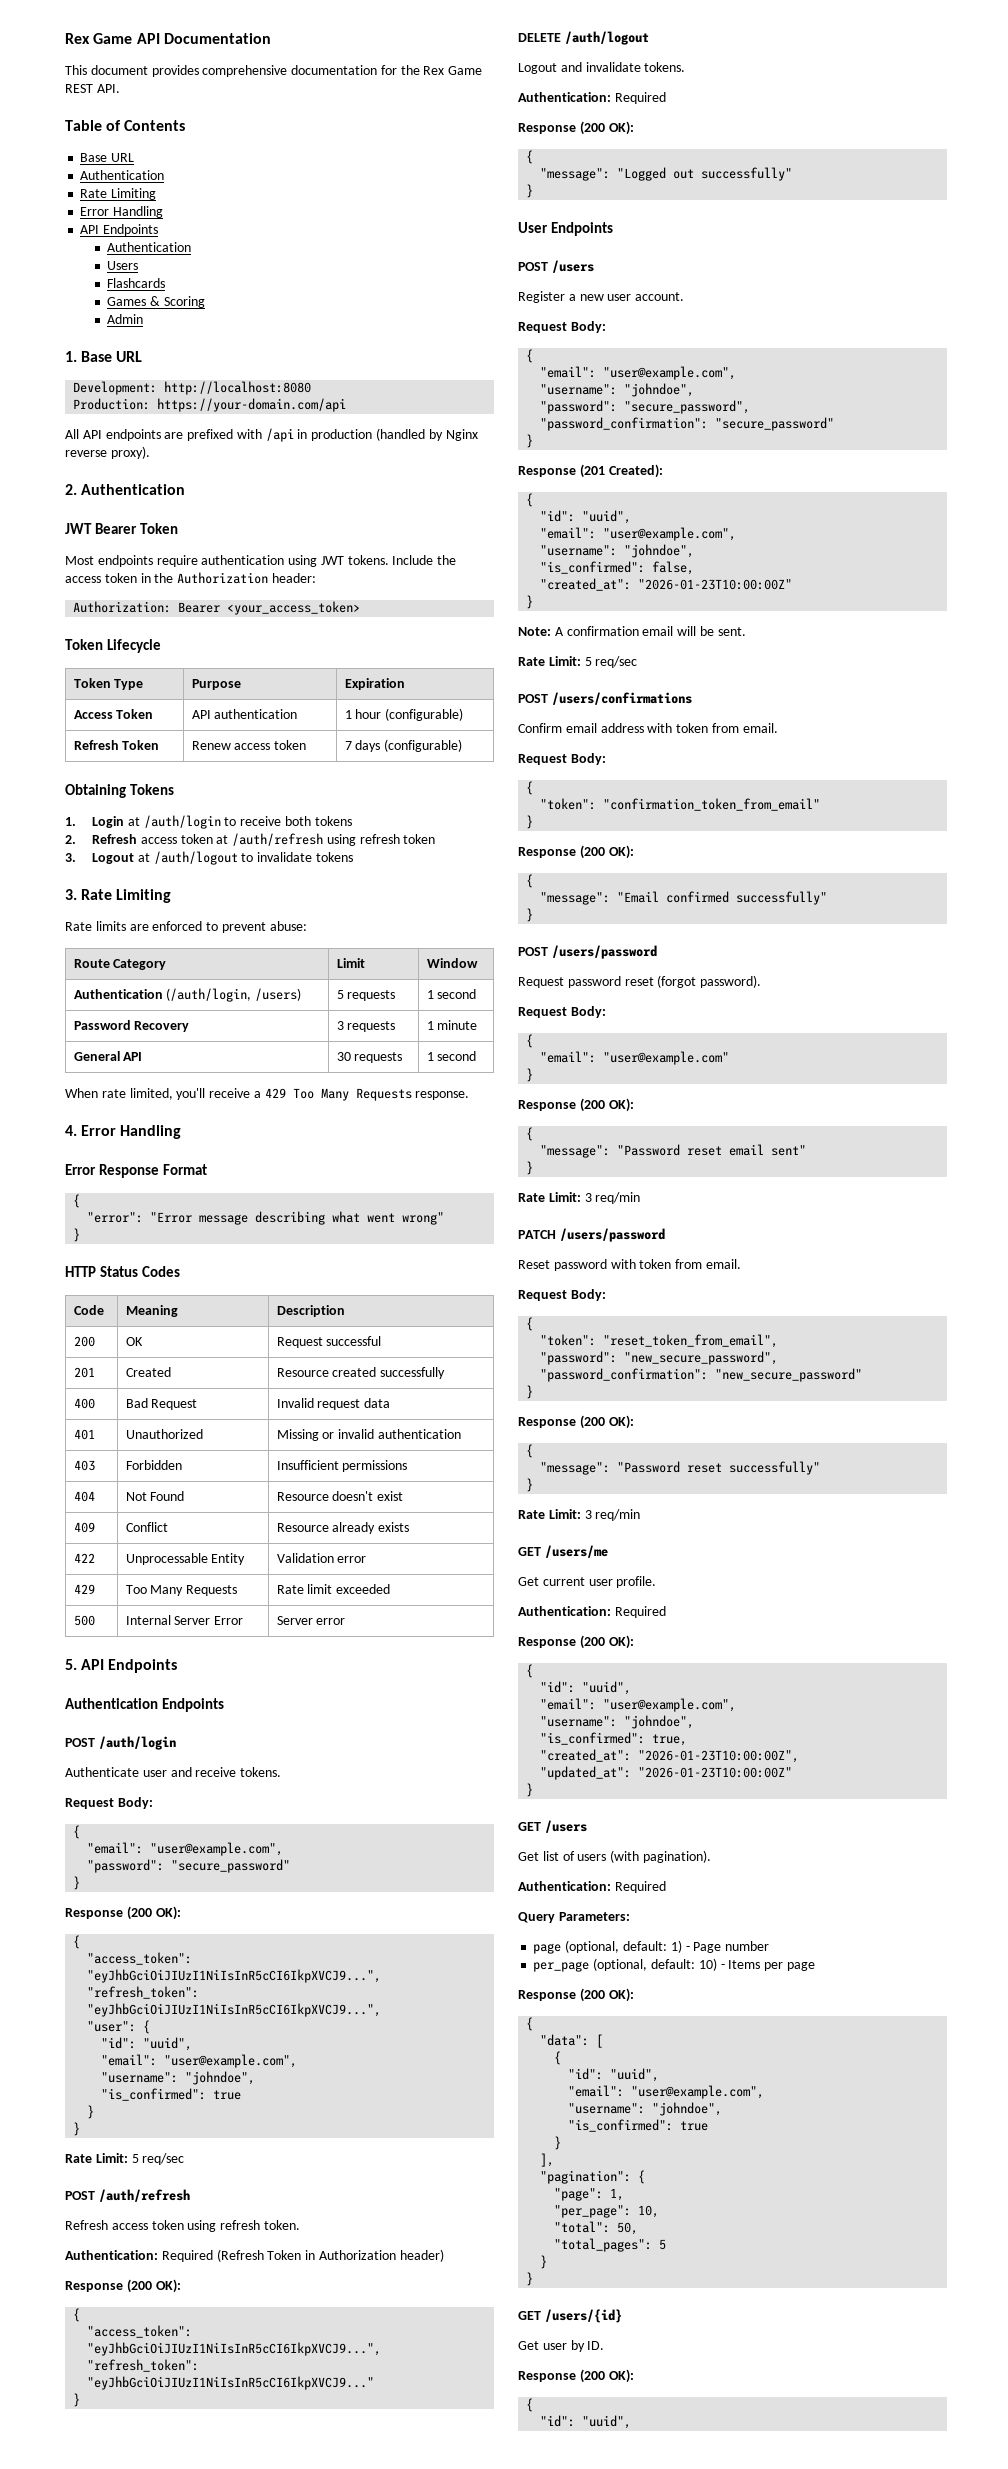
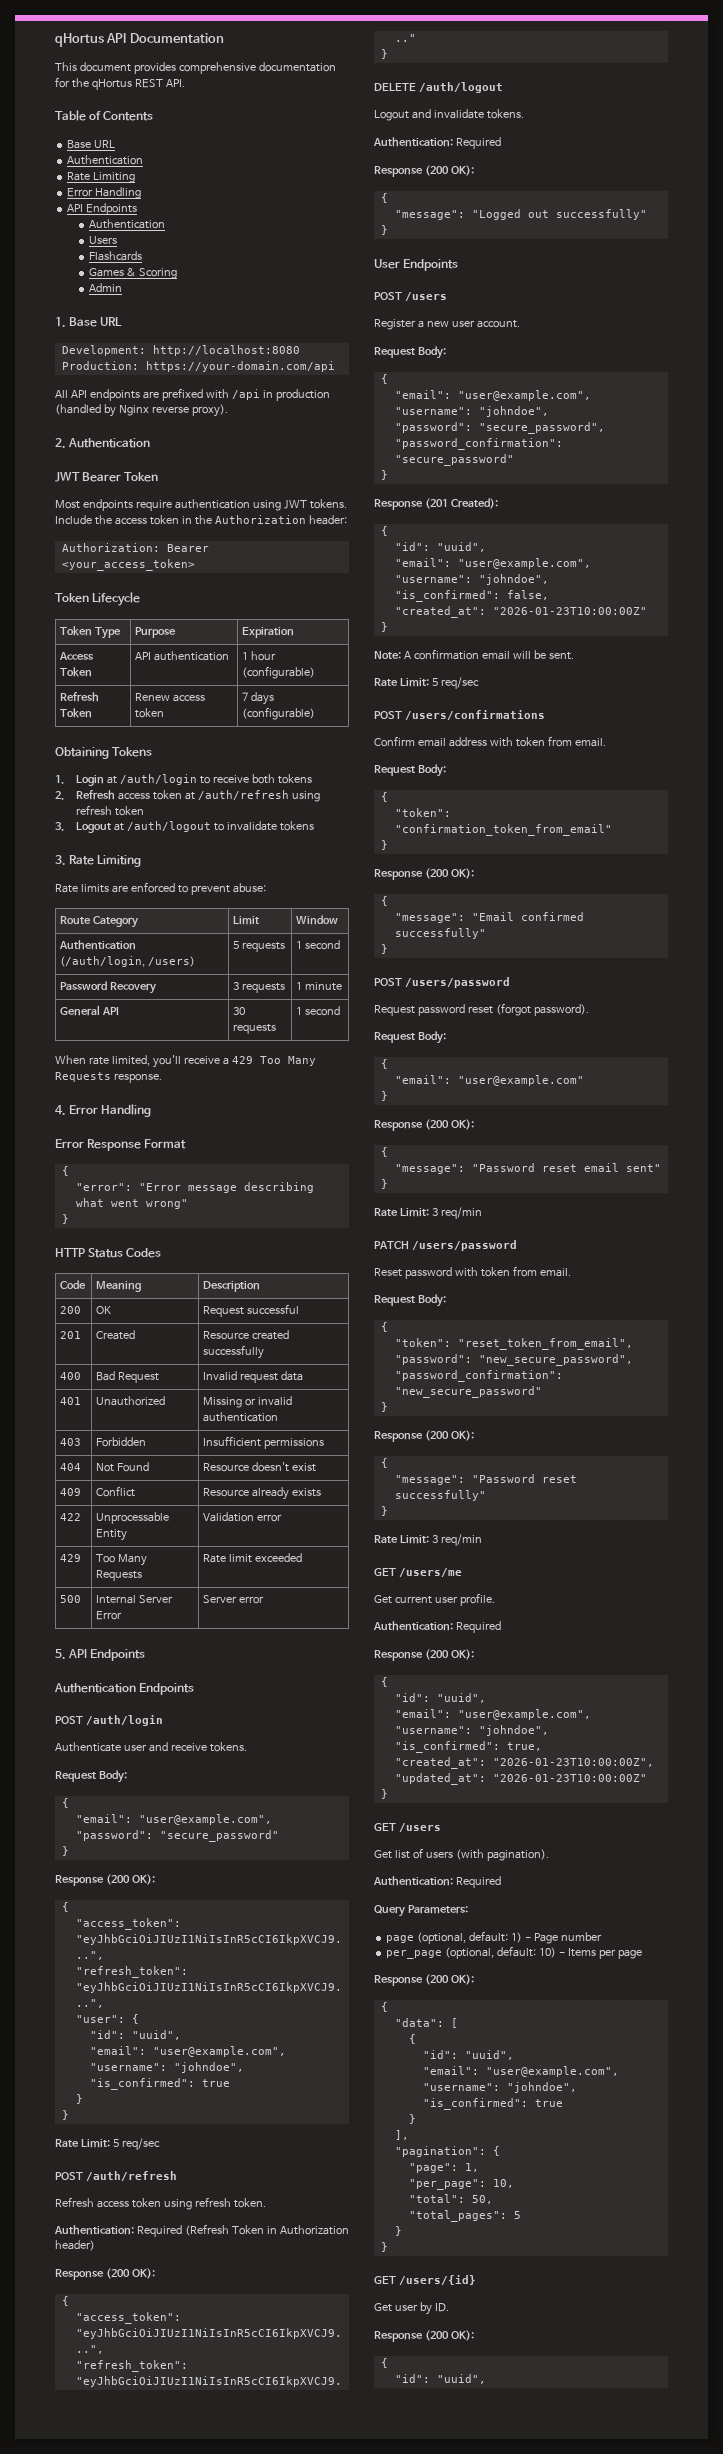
- Rex Game API Documentation
+ qHortus API Documentation
- This document provides comprehensive documentation for the Rex Game REST API.
+ This document provides comprehensive documentation for the qHortus REST API.

